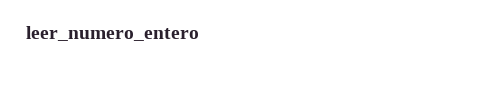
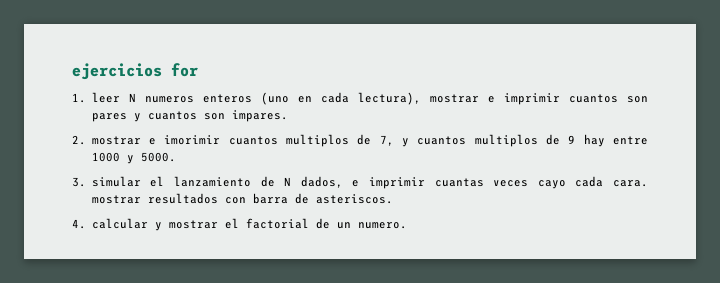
- leer_numero_entero
+ ejercicios for
+ 1. leer N numeros enteros (uno en cada lectura), mostrar e imprimir cuantos son pares y cuantos son impares.
+ 2. mostrar e imorimir cuantos multiplos de 7, y cuantos multiplos de 9 hay entre 1000 y 5000.
+ 3. simular el lanzamiento de N dados, e imprimir cuantas veces cayo cada cara. mostrar resultados con barra de asteriscos.
+ 4. calcular y mostrar el factorial de un numero.

